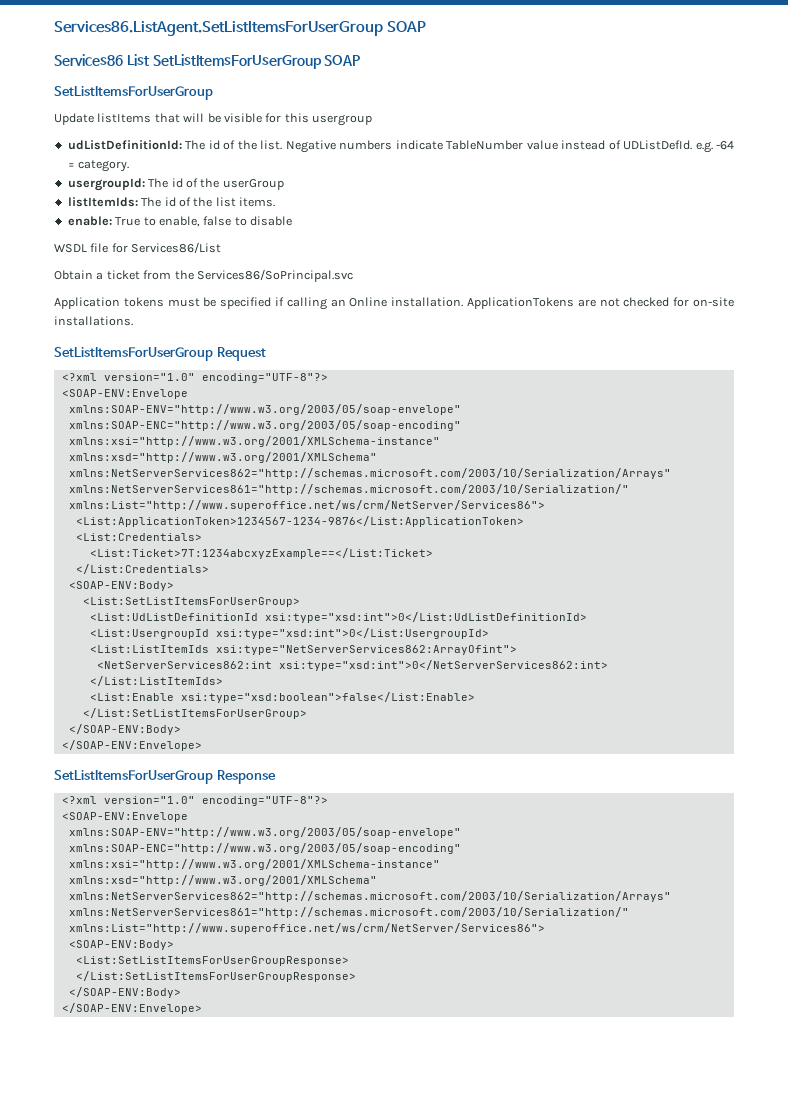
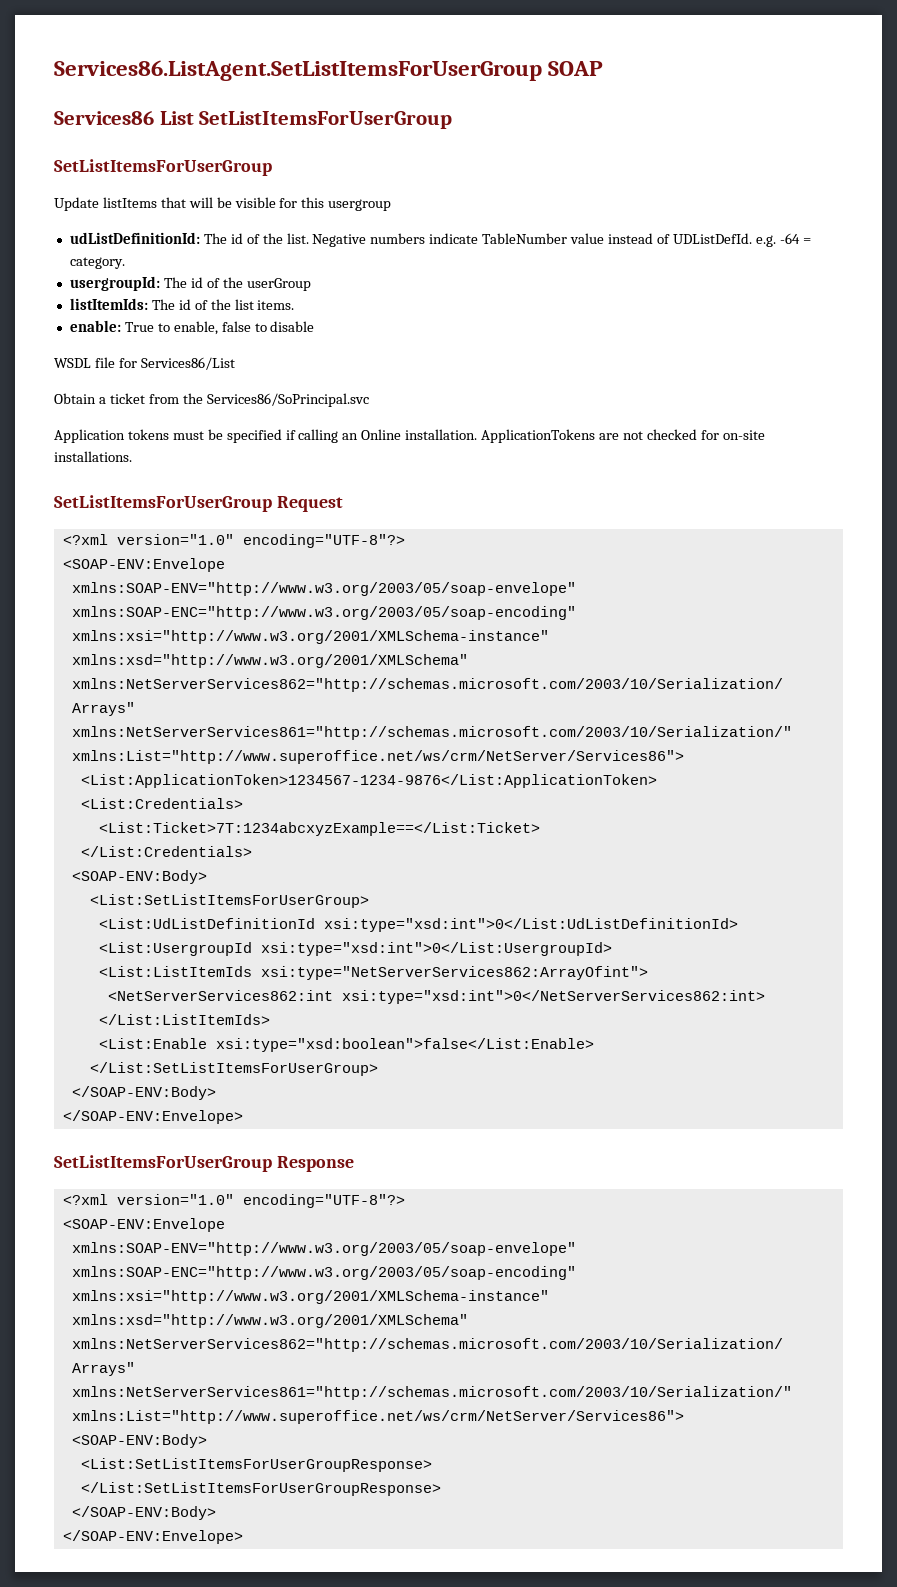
- Services86 List SetListItemsForUserGroup SOAP
+ Services86 List SetListItemsForUserGroup

